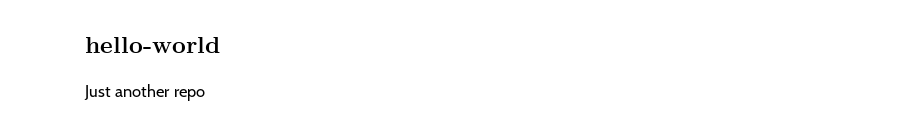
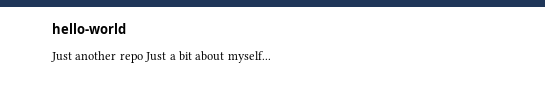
- Just another repo
+ Just another repo Just a bit about myself...

